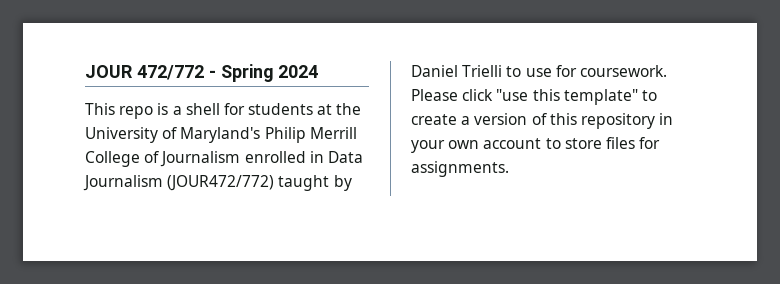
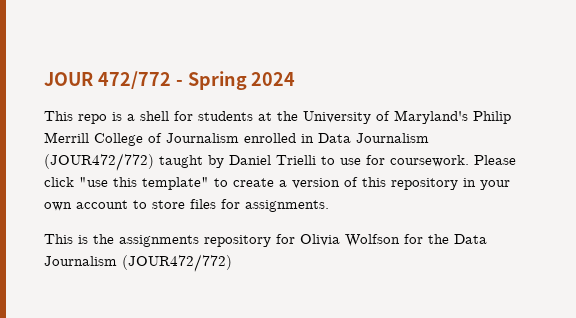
+ This is the assignments repository for Olivia Wolfson for the Data Journalism (JOUR472/772)

